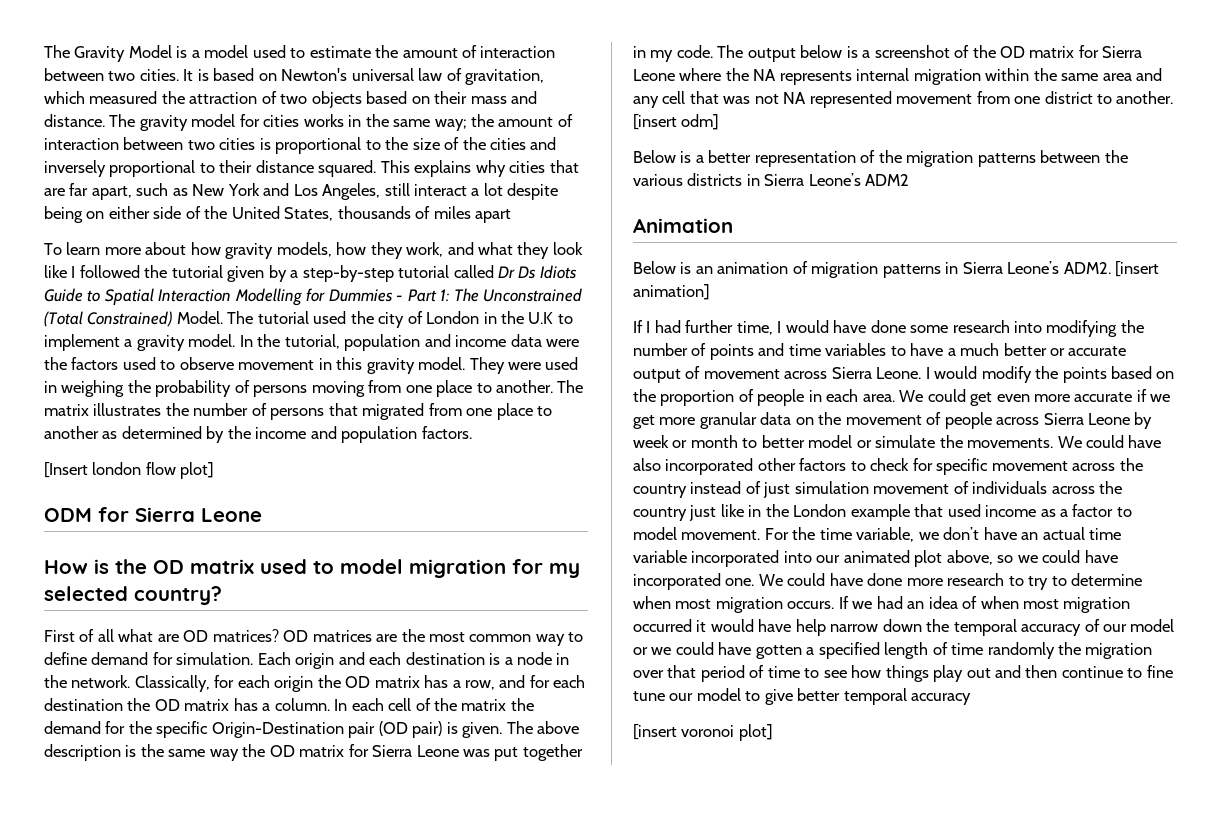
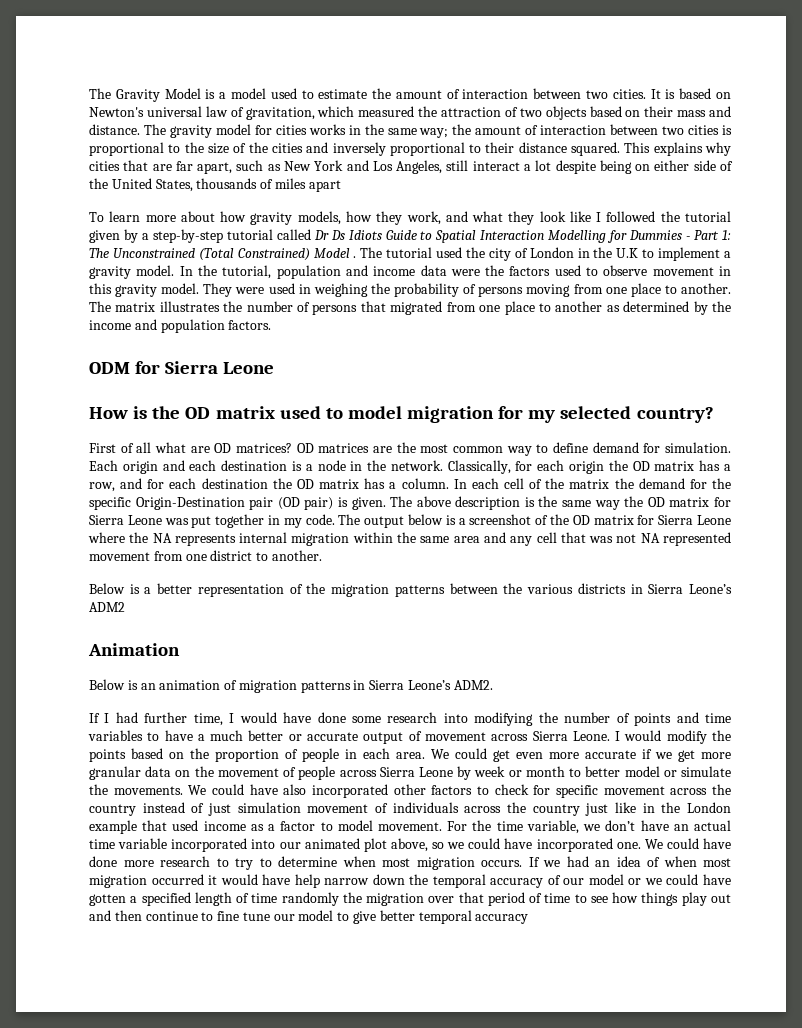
- To learn more about how gravity models, how they work, and what they look like I followed the tutorial given by a step-by-step tutorial called Dr Ds Idiots Guide to Spatial Interaction Modelling for Dummies - Part 1: The Unconstrained (Total Constrained) Model.
+ To learn more about how gravity models, how they work, and what they look like I followed the tutorial given by a step-by-step tutorial called Dr Ds Idiots Guide to Spatial Interaction Modelling for Dummies - Part 1: The Unconstrained (Total Constrained) Model .
- [Insert london flow plot]
- [insert odm]
- [insert animation]
- [insert voronoi plot]

